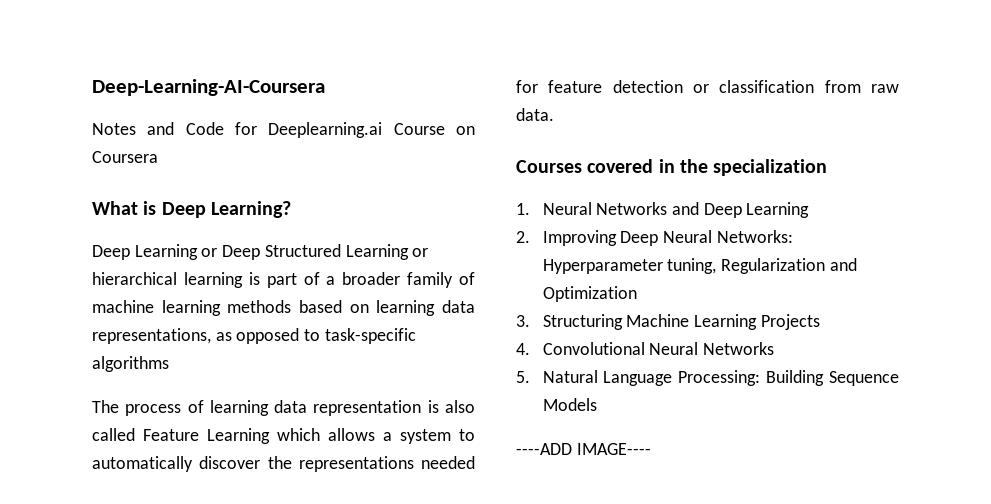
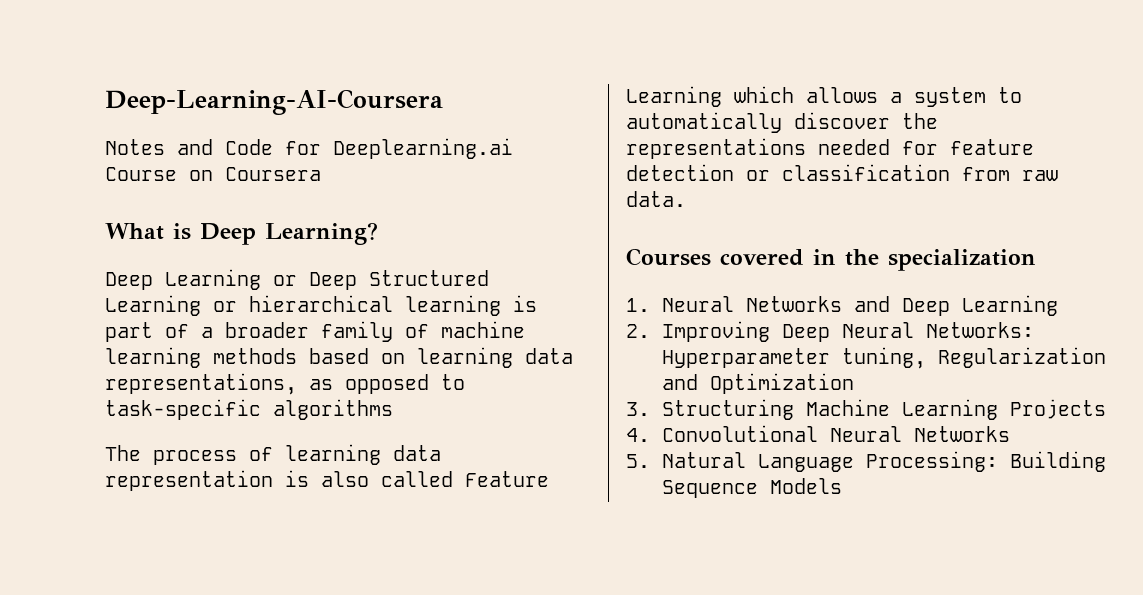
- ----ADD IMAGE----

